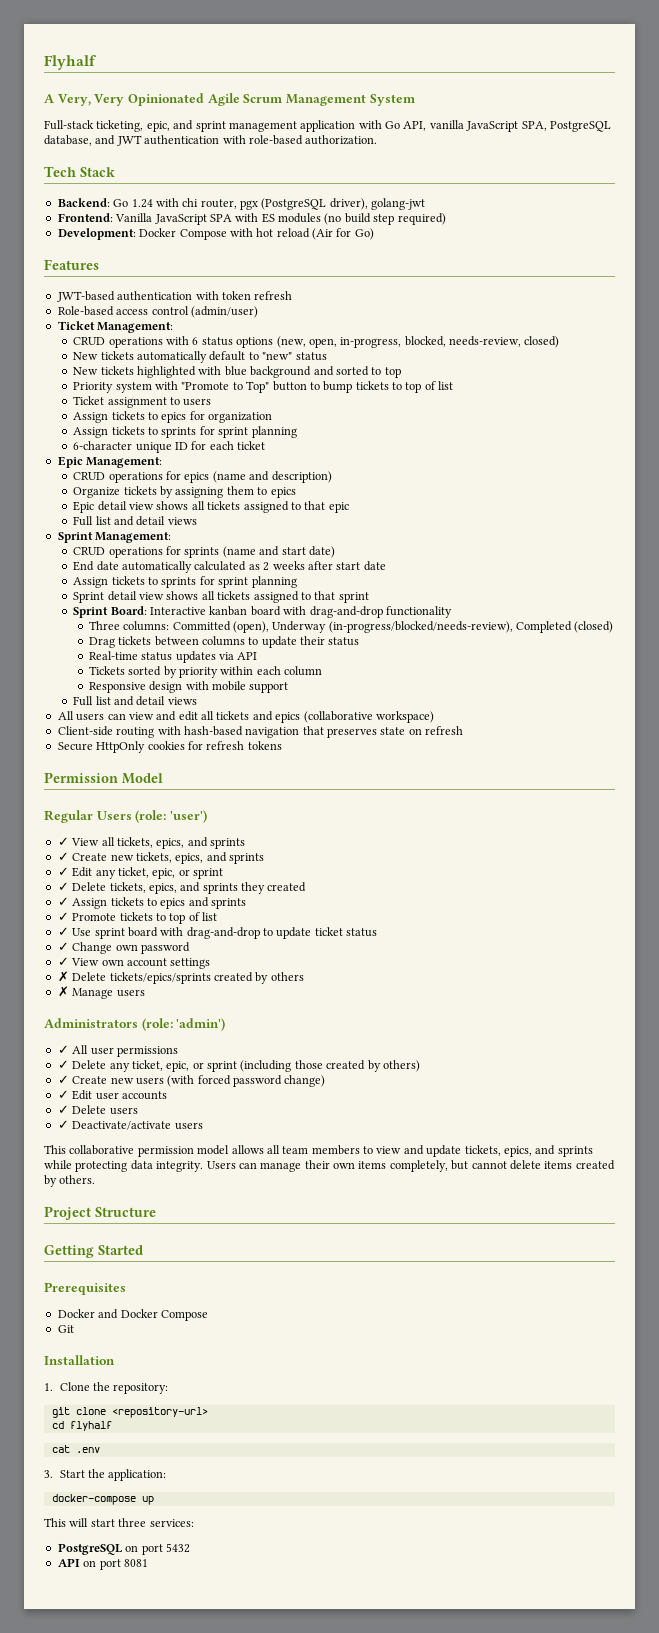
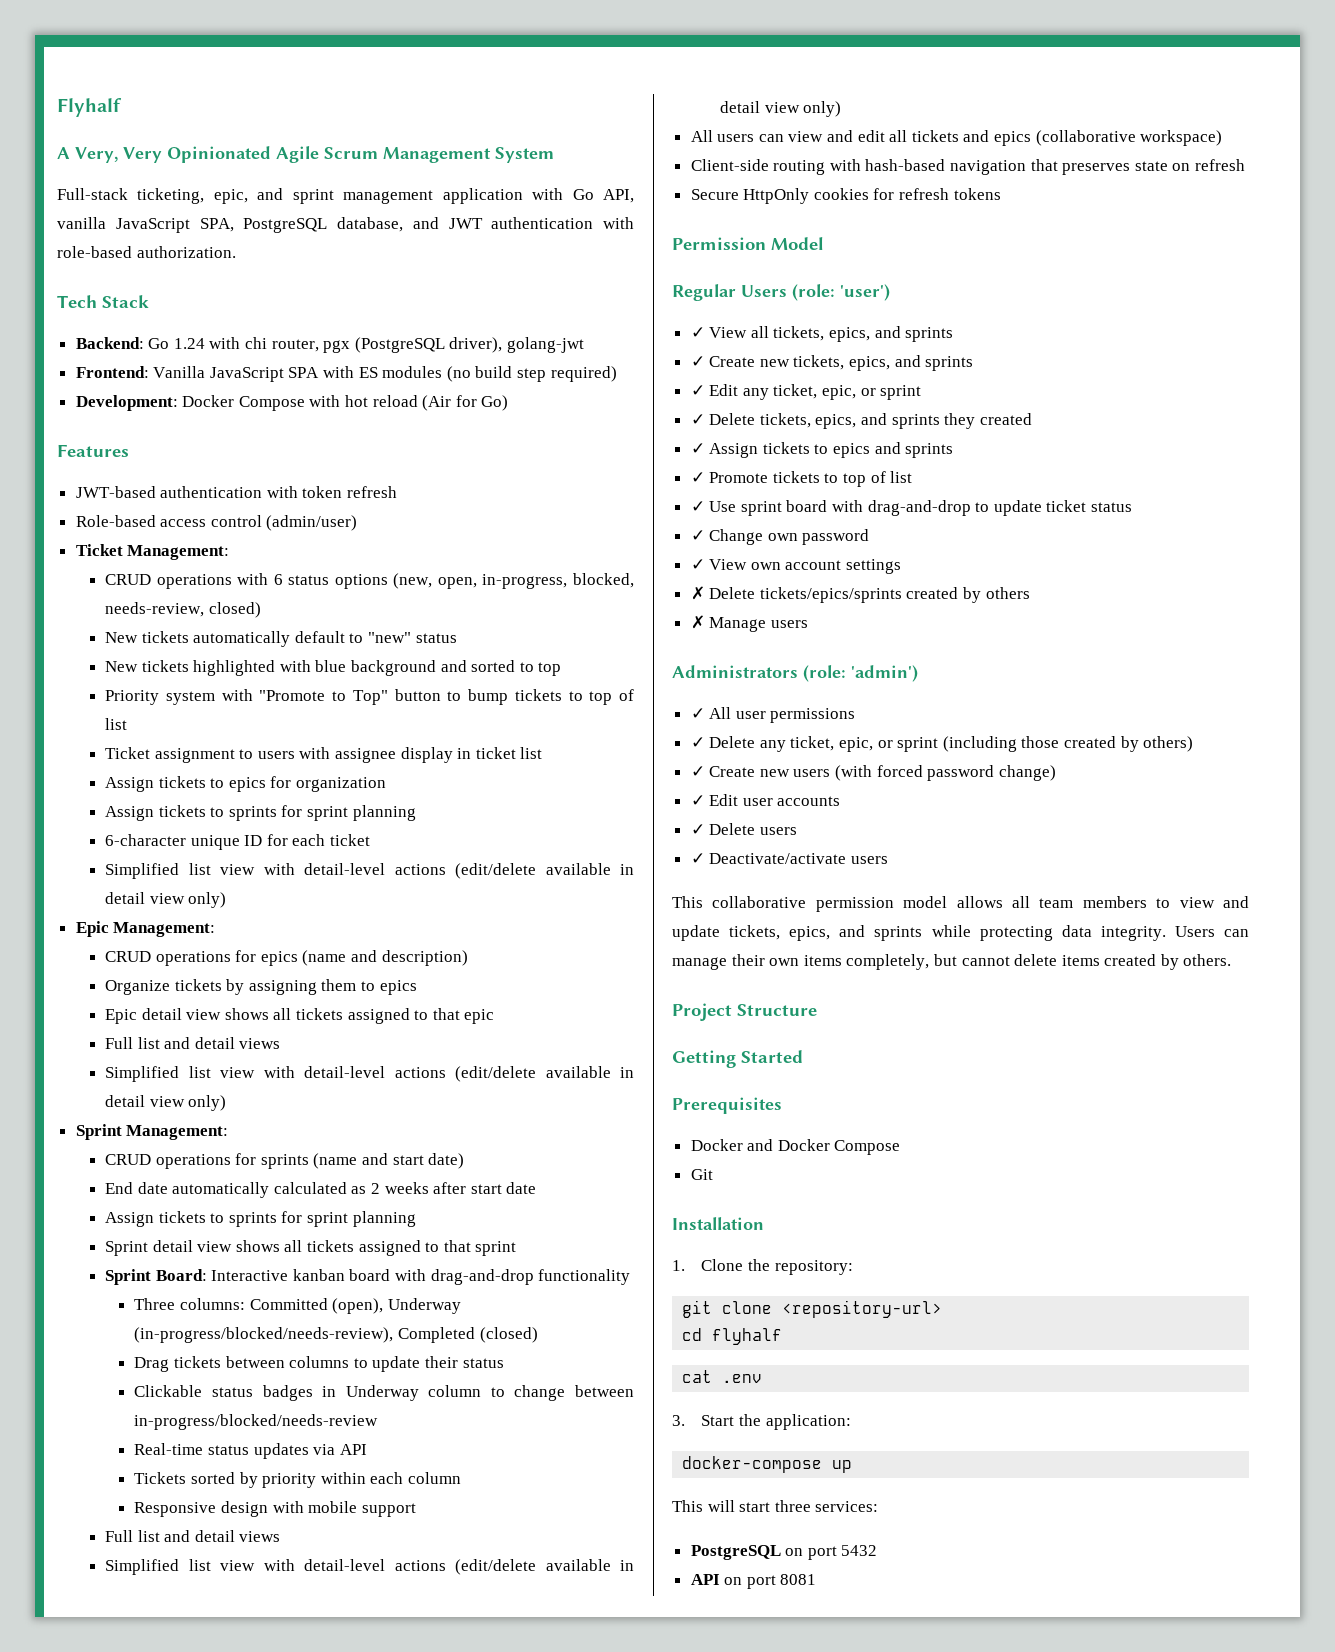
- Ticket assignment to users
+ Ticket assignment to users with assignee display in ticket list
  6-character unique ID for each ticket
+ Simplified list view with detail-level actions (edit/delete available in detail view only)
  Epic detail view shows all tickets assigned to that epic
  Full list and detail views
+ Simplified list view with detail-level actions (edit/delete available in detail view only)
+ Clickable status badges in Underway column to change between in-progress/blocked/needs-review
  Responsive design with mobile support
  Full list and detail views
+ Simplified list view with detail-level actions (edit/delete available in detail view only)

